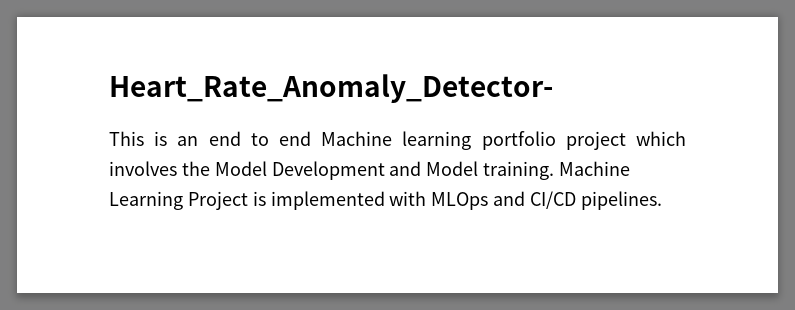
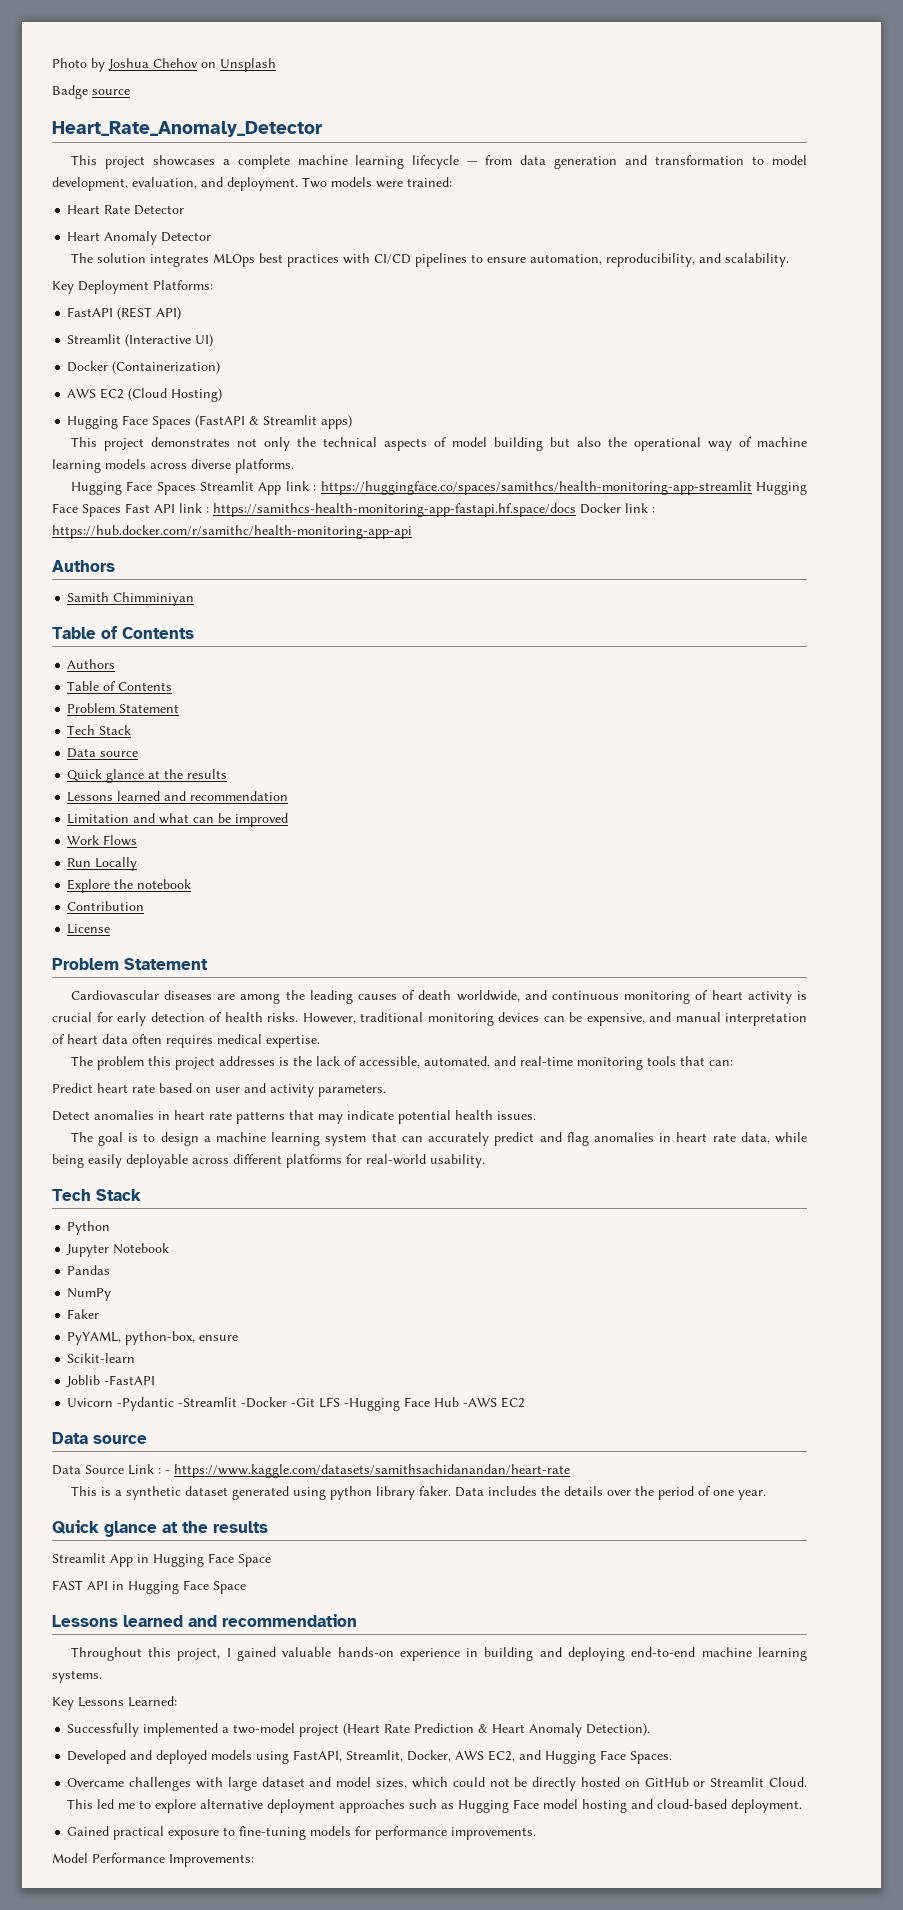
- Heart_Rate_Anomaly_Detector-
- This is an end to end Machine learning portfolio project which involves the Model Development and Model training. Machine Learning Project is implemented with MLOps and CI/CD pipelines.
+ Photo by Joshua Chehov on Unsplash
+ Badge source
+ Heart_Rate_Anomaly_Detector
+ This project showcases a complete machine learning lifecycle — from data generation and transformation to model development, evaluation, and deployment. Two models were trained:
+ Heart Rate Detector
+ Heart Anomaly Detector
+ The solution integrates MLOps best practices with CI/CD pipelines to ensure automation, reproducibility, and scalability.
+ Key Deployment Platforms:
+ FastAPI (REST API)
+ Streamlit (Interactive UI)
+ Docker (Containerization)
+ AWS EC2 (Cloud Hosting)
+ Hugging Face Spaces (FastAPI & Streamlit apps)
+ This project demonstrates not only the technical aspects of model building but also the operational way of machine learning models across diverse platforms.
+ Hugging Face Spaces Streamlit App link : https://huggingface.co/spaces/samithcs/health-monitoring-app-streamlit Hugging Face Spaces Fast API link : https://samithcs-health-monitoring-app-fastapi.hf.space/docs Docker link : https://hub.docker.com/r/samithc/health-monitoring-app-api
+ Authors
+ Samith Chimminiyan
+ Table of Contents
+ Authors
+ Table of Contents
+ Problem Statement
+ Tech Stack
+ Data source
+ Quick glance at the results
+ Lessons learned and recommendation
+ Limitation and what can be improved
+ Work Flows
+ Run Locally
+ Explore the notebook
+ Contribution
+ License
+ Problem Statement
+ Cardiovascular diseases are among the leading causes of death worldwide, and continuous monitoring of heart activity is crucial for early detection of health risks. However, traditional monitoring devices can be expensive, and manual interpretation of heart data often requires medical expertise.
+ The problem this project addresses is the lack of accessible, automated, and real-time monitoring tools that can:
+ Predict heart rate based on user and activity parameters.
+ Detect anomalies in heart rate patterns that may indicate potential health issues.
+ The goal is to design a machine learning system that can accurately predict and flag anomalies in heart rate data, while being easily deployable across different platforms for real-world usability.
+ Tech Stack
+ Python
+ Jupyter Notebook
+ Pandas
+ NumPy
+ Faker
+ PyYAML, python-box, ensure
+ Scikit-learn
+ Joblib -FastAPI
+ Uvicorn -Pydantic -Streamlit -Docker -Git LFS -Hugging Face Hub -AWS EC2
+ Data source
+ Data Source Link : - https://www.kaggle.com/datasets/samithsachidanandan/heart-rate
+ This is a synthetic dataset generated using python library faker. Data includes the details over the period of one year.
+ Quick glance at the results
+ Streamlit App in Hugging Face Space
+ FAST API in Hugging Face Space
+ Lessons learned and recommendation
+ Throughout this project, I gained valuable hands-on experience in building and deploying end-to-end machine learning systems.
+ Key Lessons Learned:
+ Successfully implemented a two-model project (Heart Rate Prediction & Heart Anomaly Detection).
+ Developed and deployed models using FastAPI, Streamlit, Docker, AWS EC2, and Hugging Face Spaces.
+ Overcame challenges with large dataset and model sizes, which could not be directly hosted on GitHub or Streamlit Cloud. This led me to explore alternative deployment approaches such as Hugging Face model hosting and cloud-based deployment.
+ Gained practical exposure to fine-tuning models for performance improvements.
+ Model Performance Improvements:

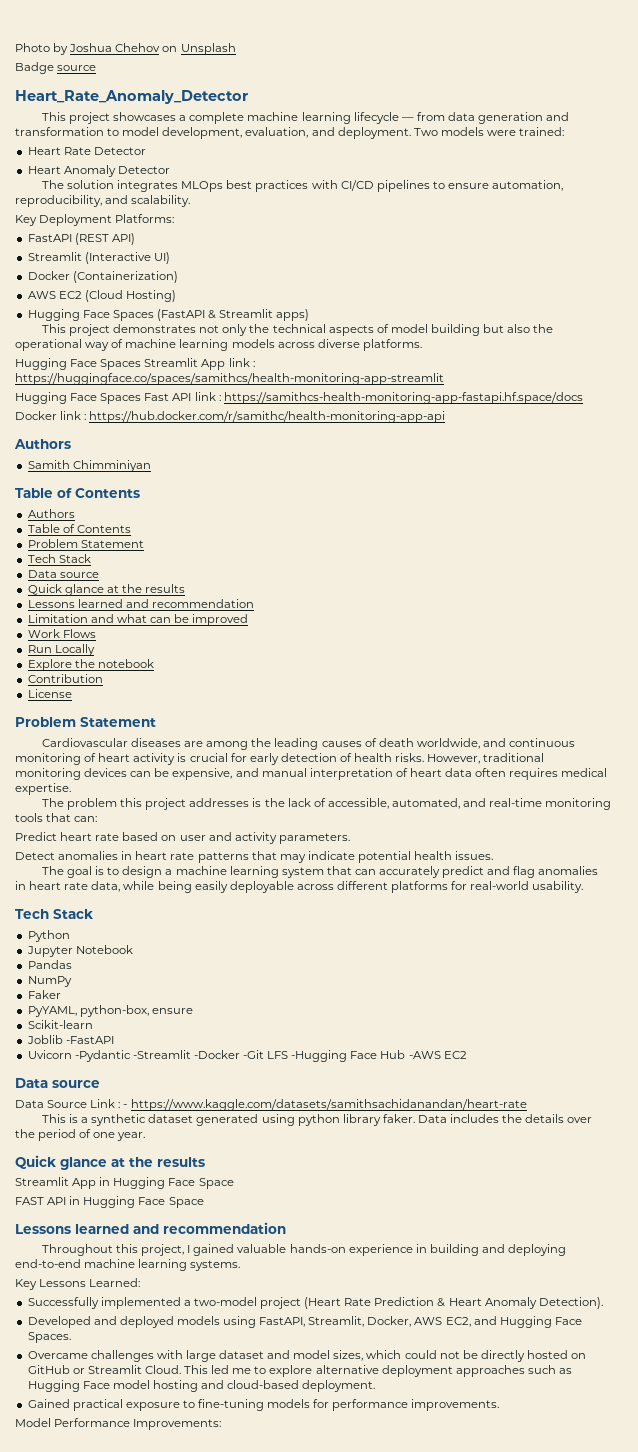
- Hugging Face Spaces Streamlit App link : https://huggingface.co/spaces/samithcs/health-monitoring-app-streamlit Hugging Face Spaces Fast API link : https://samithcs-health-monitoring-app-fastapi.hf.space/docs Docker link : https://hub.docker.com/r/samithc/health-monitoring-app-api
+ Hugging Face Spaces Streamlit App link : https://huggingface.co/spaces/samithcs/health-monitoring-app-streamlit
+ Hugging Face Spaces Fast API link : https://samithcs-health-monitoring-app-fastapi.hf.space/docs
+ Docker link : https://hub.docker.com/r/samithc/health-monitoring-app-api

